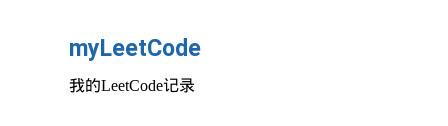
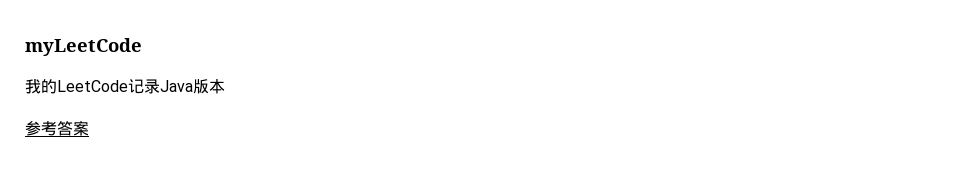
- 我的LeetCode记录
+ 我的LeetCode记录Java版本
+ 参考答案

